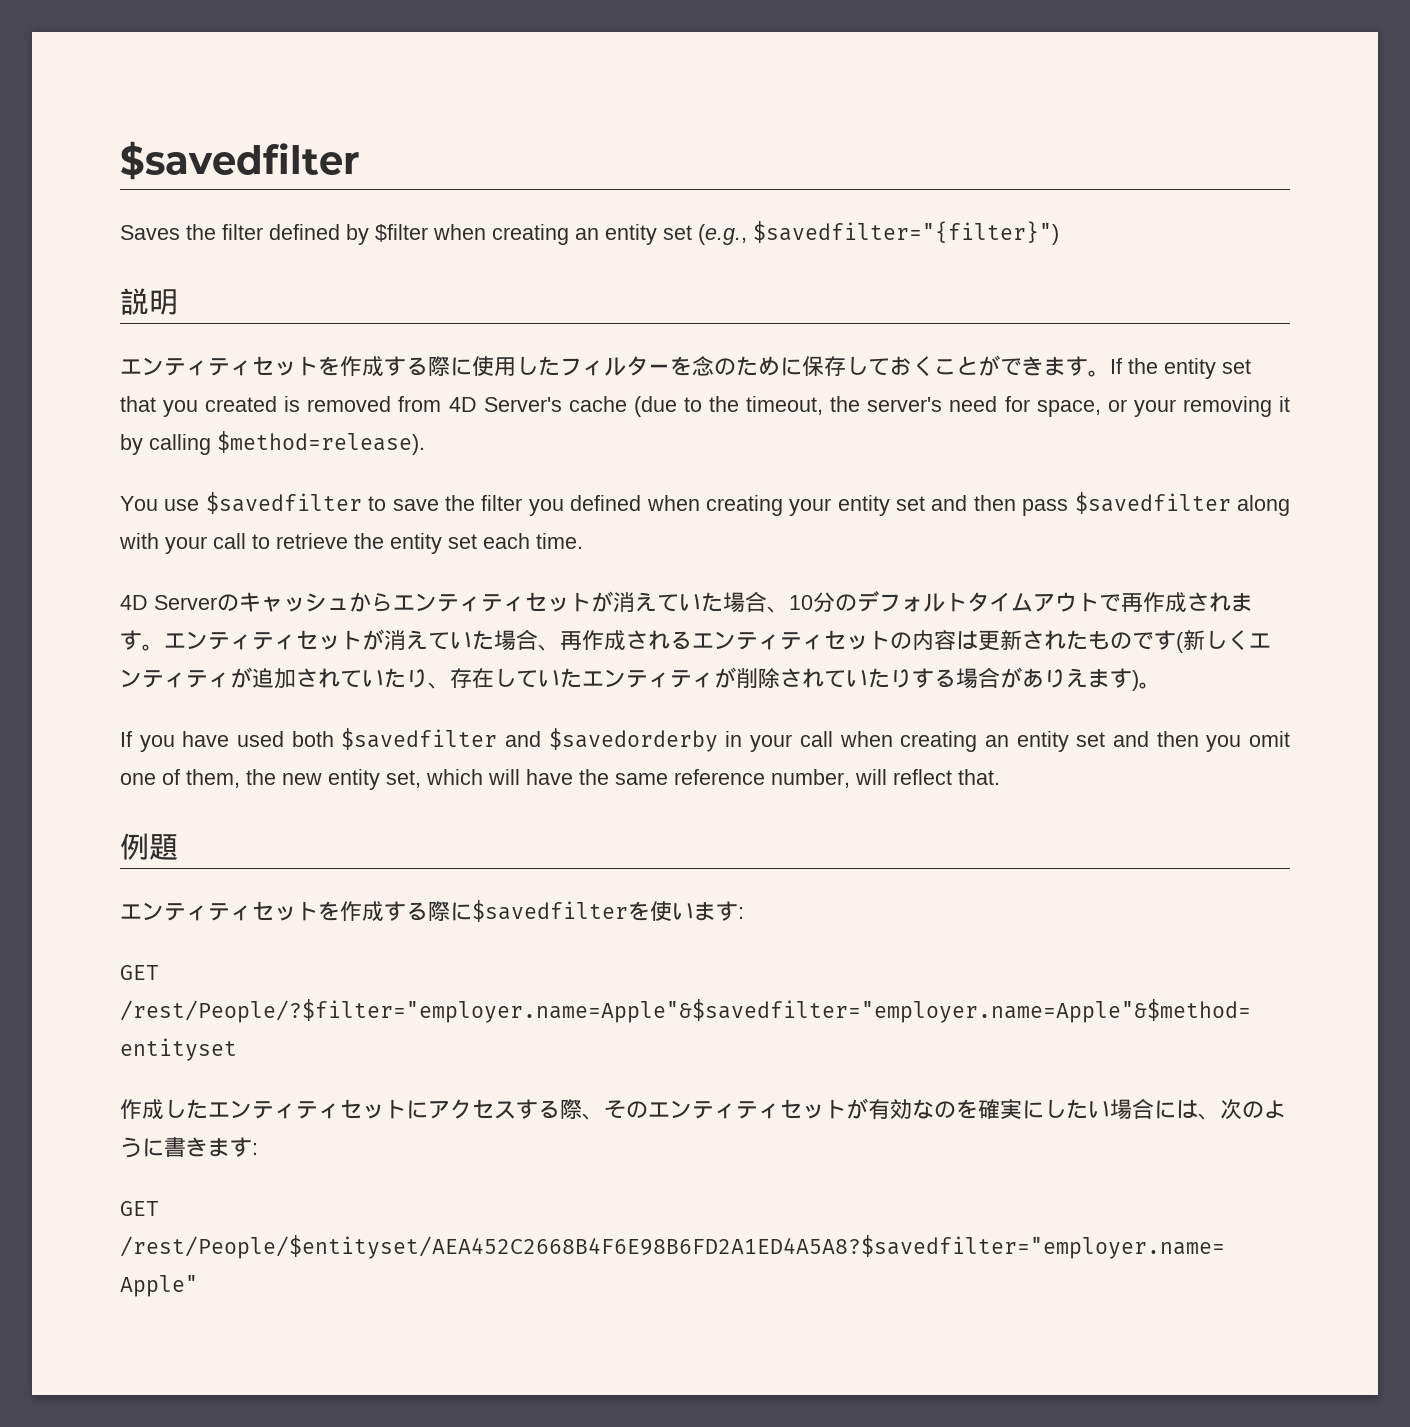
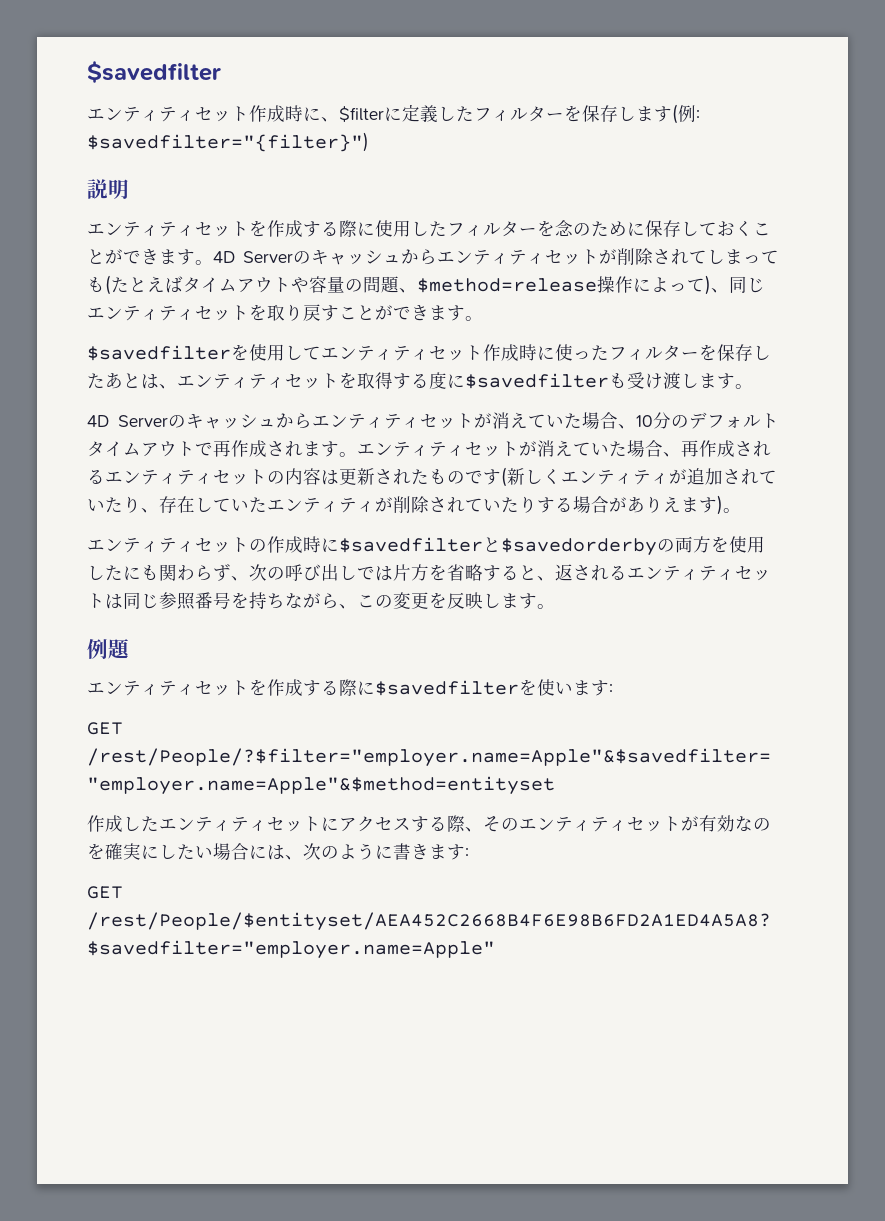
- Saves the filter defined by $filter when creating an entity set (e.g., $savedfilter="{filter}")
+ エンティティセット作成時に、$filterに定義したフィルターを保存します(例: $savedfilter="{filter}")
- If the entity set that you created is removed from 4D Server's cache (due to the timeout, the server's need for space, or your removing it by calling $method=release).
- You use $savedfilter to save the filter you defined when creating your entity set and then pass $savedfilter along with your call to retrieve the entity set each time.
+ 4D Serverのキャッシュからエンティティセットが削除されてしまっても(たとえばタイムアウトや容量の問題、$method=release操作によって)、同じエンティティセットを取り戻すことができます。
+ $savedfilterを使用してエンティティセット作成時に使ったフィルターを保存したあとは、エンティティセットを取得する度に$savedfilterも受け渡します。
- If you have used both $savedfilter and $savedorderby in your call when creating an entity set and then you omit one of them, the new entity set, which will have the same reference number, will reflect that.
+ エンティティセットの作成時に$savedfilterと$savedorderbyの両方を使用したにも関わらず、次の呼び出しでは片方を省略すると、返されるエンティティセットは同じ参照番号を持ちながら、この変更を反映します。

